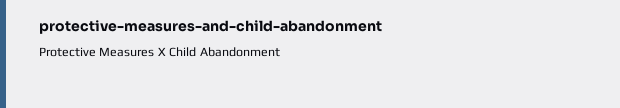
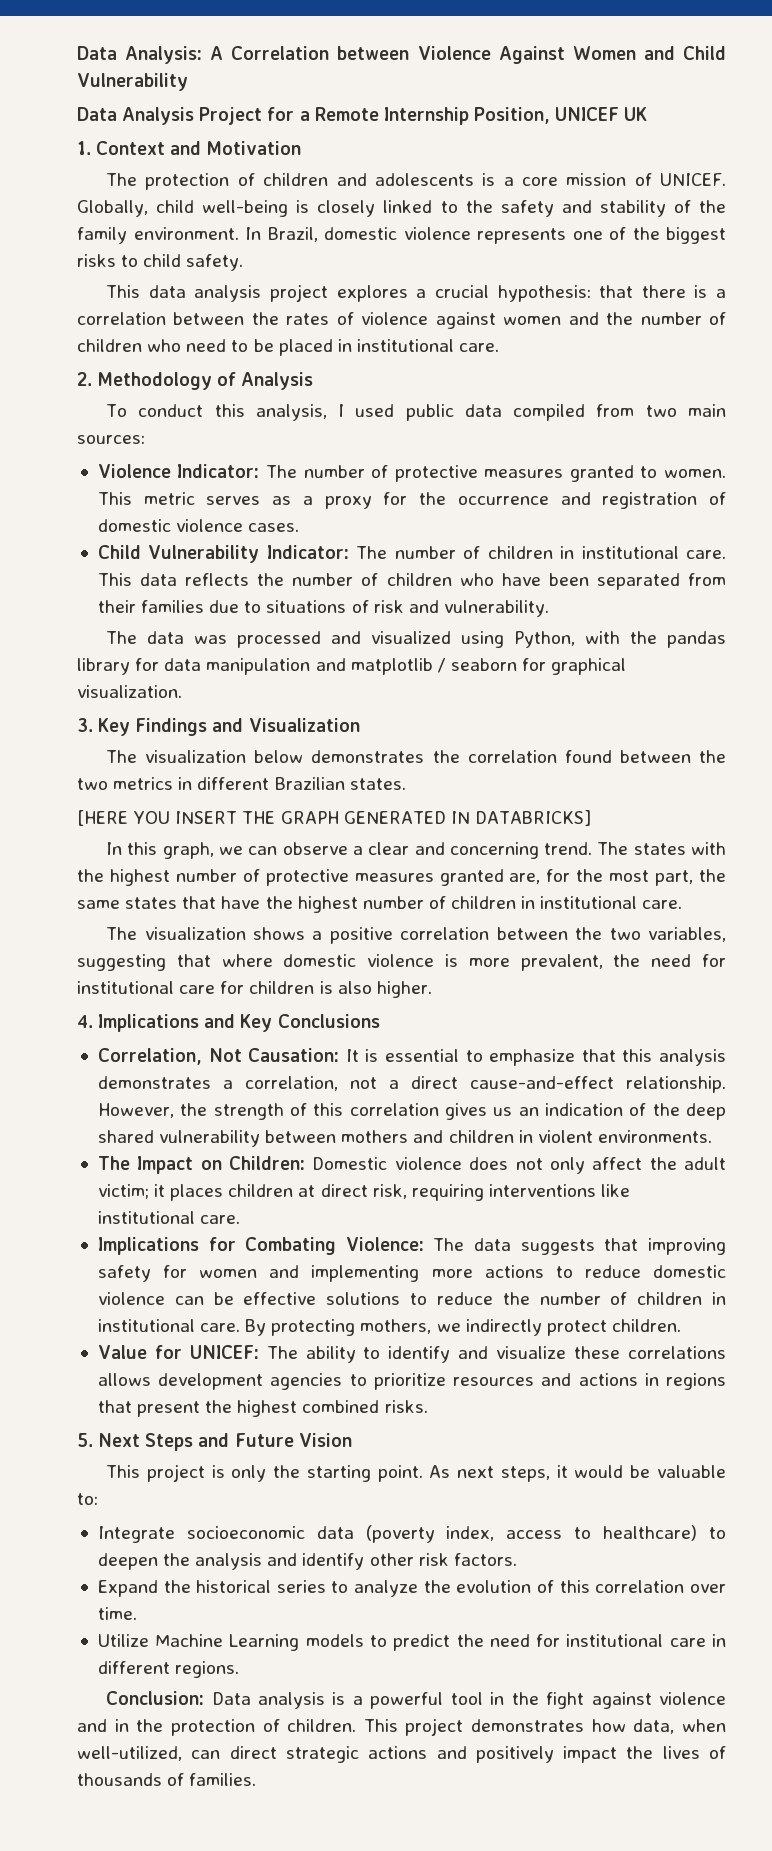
- protective-measures-and-child-abandonment
- Protective Measures X Child Abandonment
+ Data Analysis: A Correlation between Violence Against Women and Child Vulnerability
+ Data Analysis Project for a Remote Internship Position, UNICEF UK
+ 1. Context and Motivation
+ The protection of children and adolescents is a core mission of UNICEF. Globally, child well-being is closely linked to the safety and stability of the family environment. In Brazil, domestic violence represents one of the biggest risks to child safety.
+ This data analysis project explores a crucial hypothesis: that there is a correlation between the rates of violence against women and the number of children who need to be placed in institutional care.
+ 2. Methodology of Analysis
+ To conduct this analysis, I used public data compiled from two main sources:
+ Violence Indicator: The number of protective measures granted to women. This metric serves as a proxy for the occurrence and registration of domestic violence cases.
+ Child Vulnerability Indicator: The number of children in institutional care. This data reflects the number of children who have been separated from their families due to situations of risk and vulnerability.
+ The data was processed and visualized using Python, with the pandas library for data manipulation and matplotlib / seaborn for graphical visualization.
+ 3. Key Findings and Visualization
+ The visualization below demonstrates the correlation found between the two metrics in different Brazilian states.
+ [HERE YOU INSERT THE GRAPH GENERATED IN DATABRICKS]
+ In this graph, we can observe a clear and concerning trend. The states with the highest number of protective measures granted are, for the most part, the same states that have the highest number of children in institutional care.
+ The visualization shows a positive correlation between the two variables, suggesting that where domestic violence is more prevalent, the need for institutional care for children is also higher.
+ 4. Implications and Key Conclusions
+ Correlation, Not Causation: It is essential to emphasize that this analysis demonstrates a correlation, not a direct cause-and-effect relationship. However, the strength of this correlation gives us an indication of the deep shared vulnerability between mothers and children in violent environments.
+ The Impact on Children: Domestic violence does not only affect the adult victim; it places children at direct risk, requiring interventions like institutional care.
+ Implications for Combating Violence: The data suggests that improving safety for women and implementing more actions to reduce domestic violence can be effective solutions to reduce the number of children in institutional care. By protecting mothers, we indirectly protect children.
+ Value for UNICEF: The ability to identify and visualize these correlations allows development agencies to prioritize resources and actions in regions that present the highest combined risks.
+ 5. Next Steps and Future Vision
+ This project is only the starting point. As next steps, it would be valuable to:
+ Integrate socioeconomic data (poverty index, access to healthcare) to deepen the analysis and identify other risk factors.
+ Expand the historical series to analyze the evolution of this correlation over time.
+ Utilize Machine Learning models to predict the need for institutional care in different regions.
+ Conclusion: Data analysis is a powerful tool in the fight against violence and in the protection of children. This project demonstrates how data, when well-utilized, can direct strategic actions and positively impact the lives of thousands of families.

